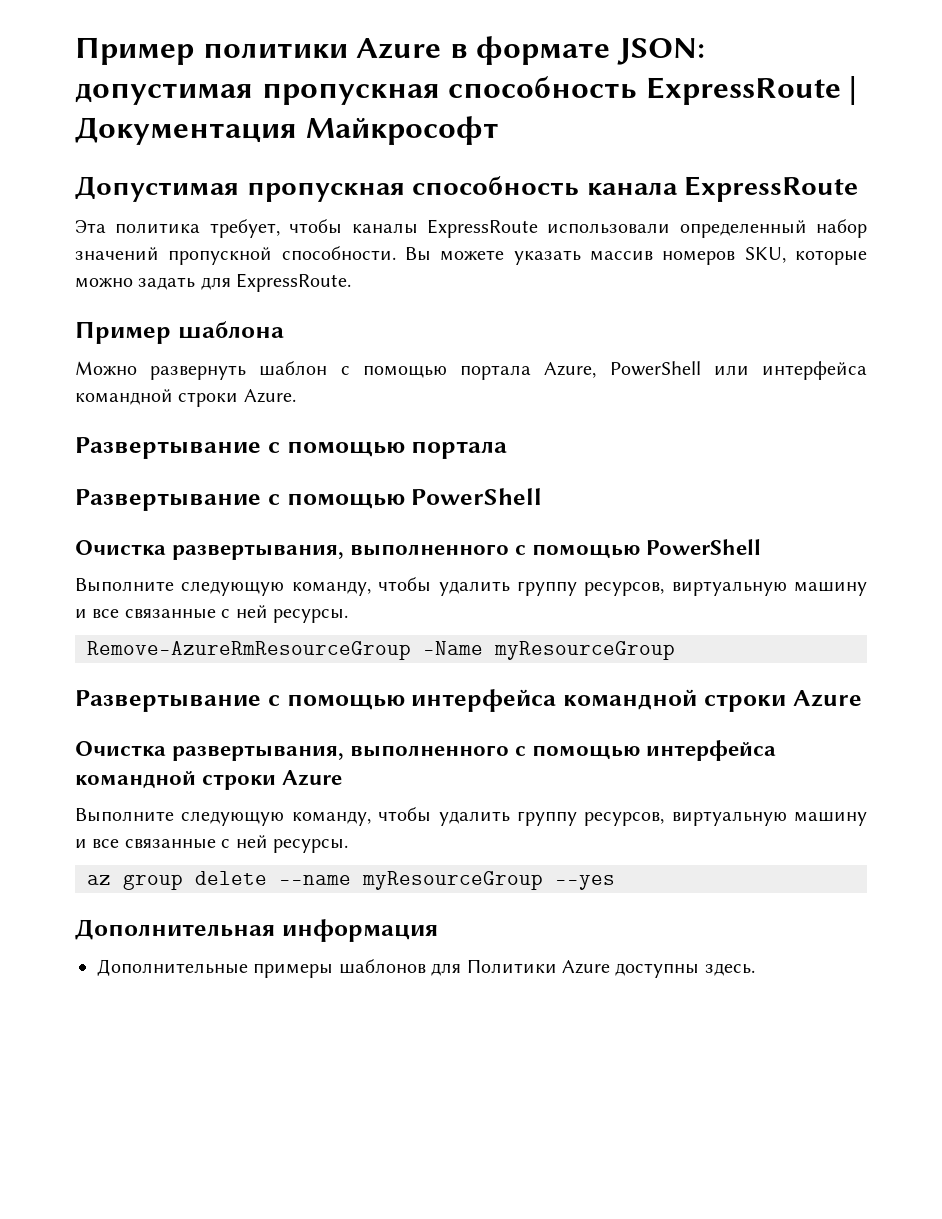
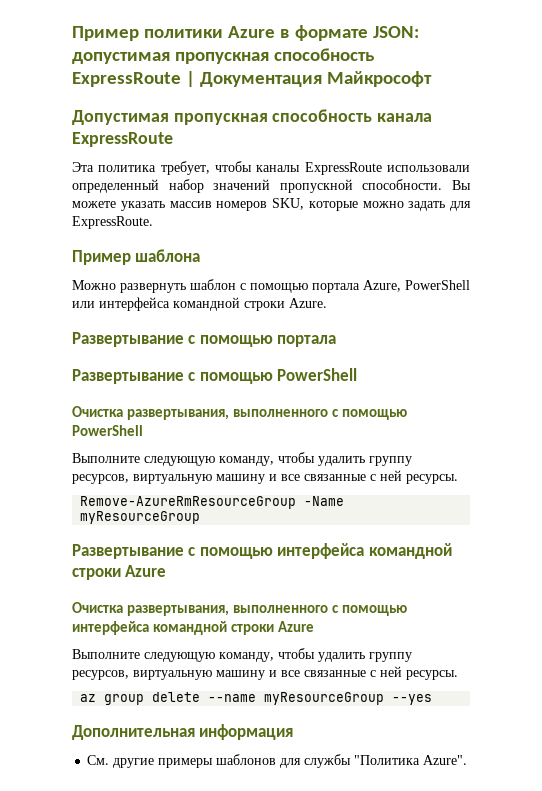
- Дополнительные примеры шаблонов для Политики Azure доступны здесь.
+ См. другие примеры шаблонов для службы "Политика Azure".

